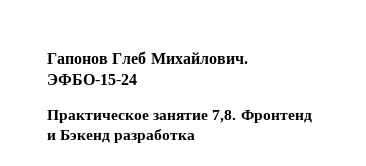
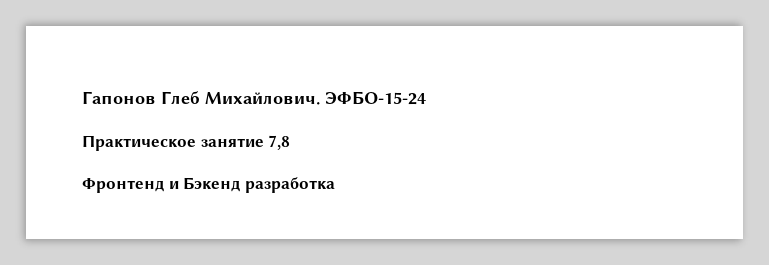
- Практическое занятие 7,8. Фронтенд и Бэкенд разработка
+ Практическое занятие 7,8
+ Фронтенд и Бэкенд разработка

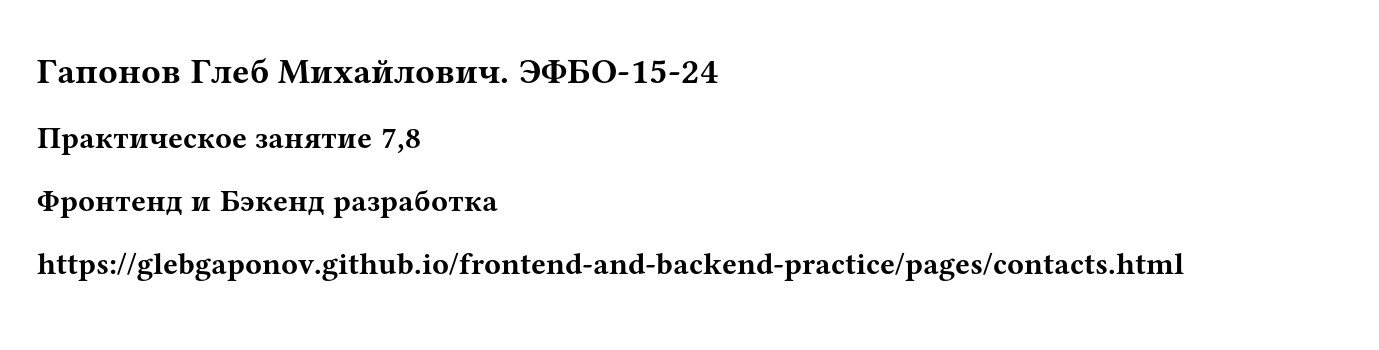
+ https://glebgaponov.github.io/frontend-and-backend-practice/pages/contacts.html

